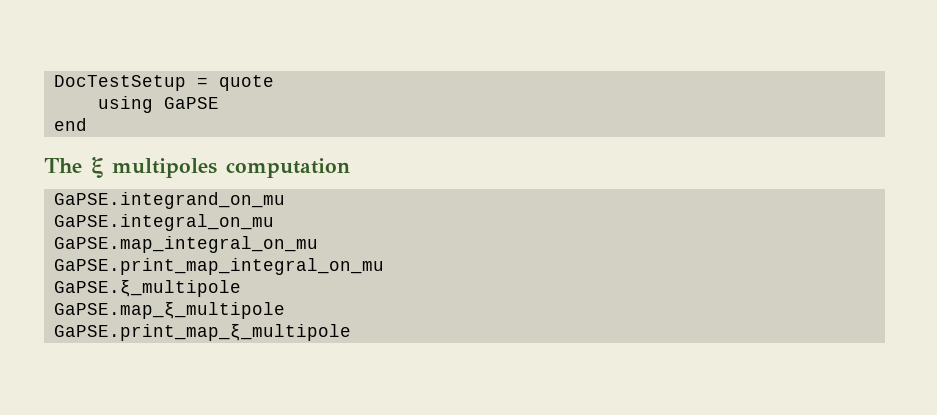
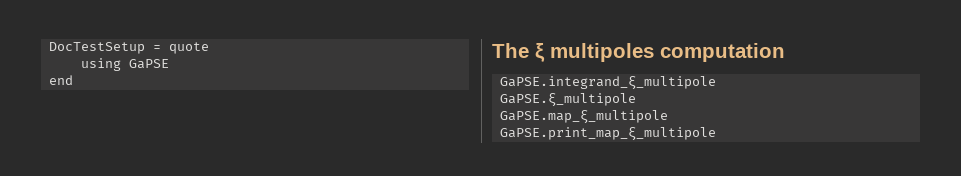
- GaPSE.integrand_on_mu
- GaPSE.integral_on_mu
- GaPSE.map_integral_on_mu
- GaPSE.print_map_integral_on_mu
+ GaPSE.integrand_ξ_multipole

